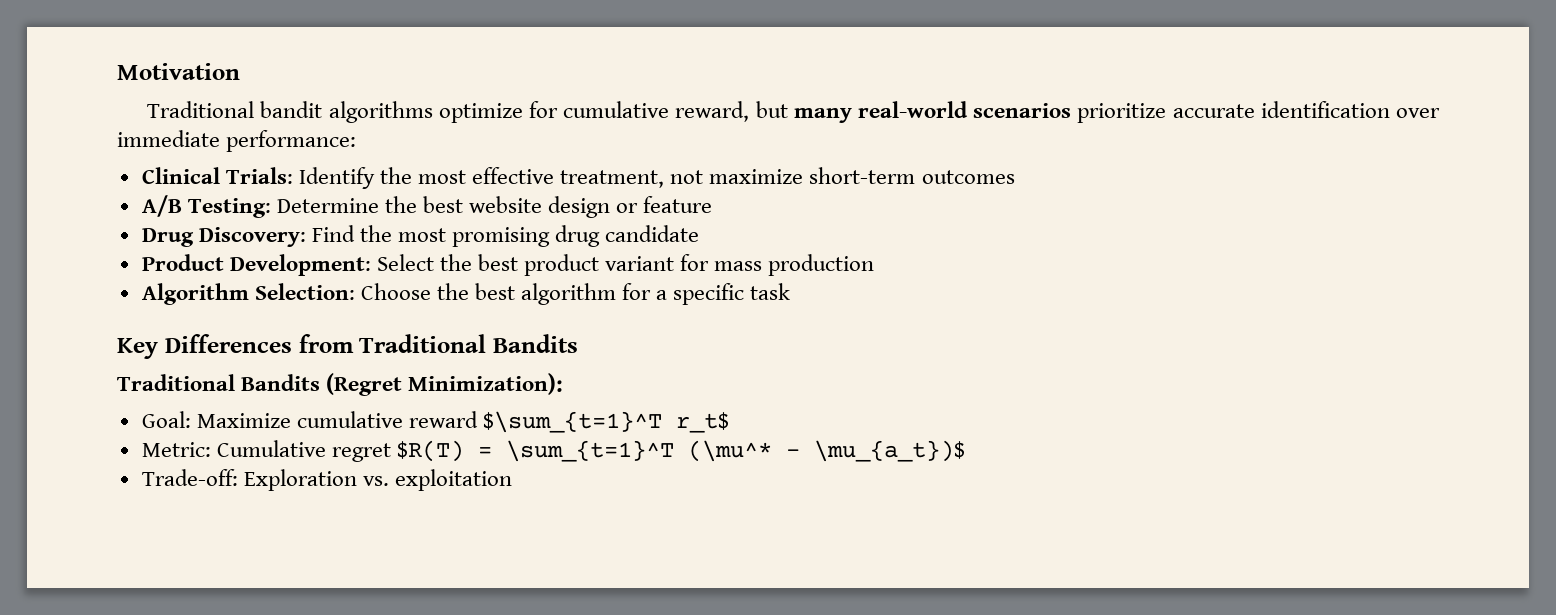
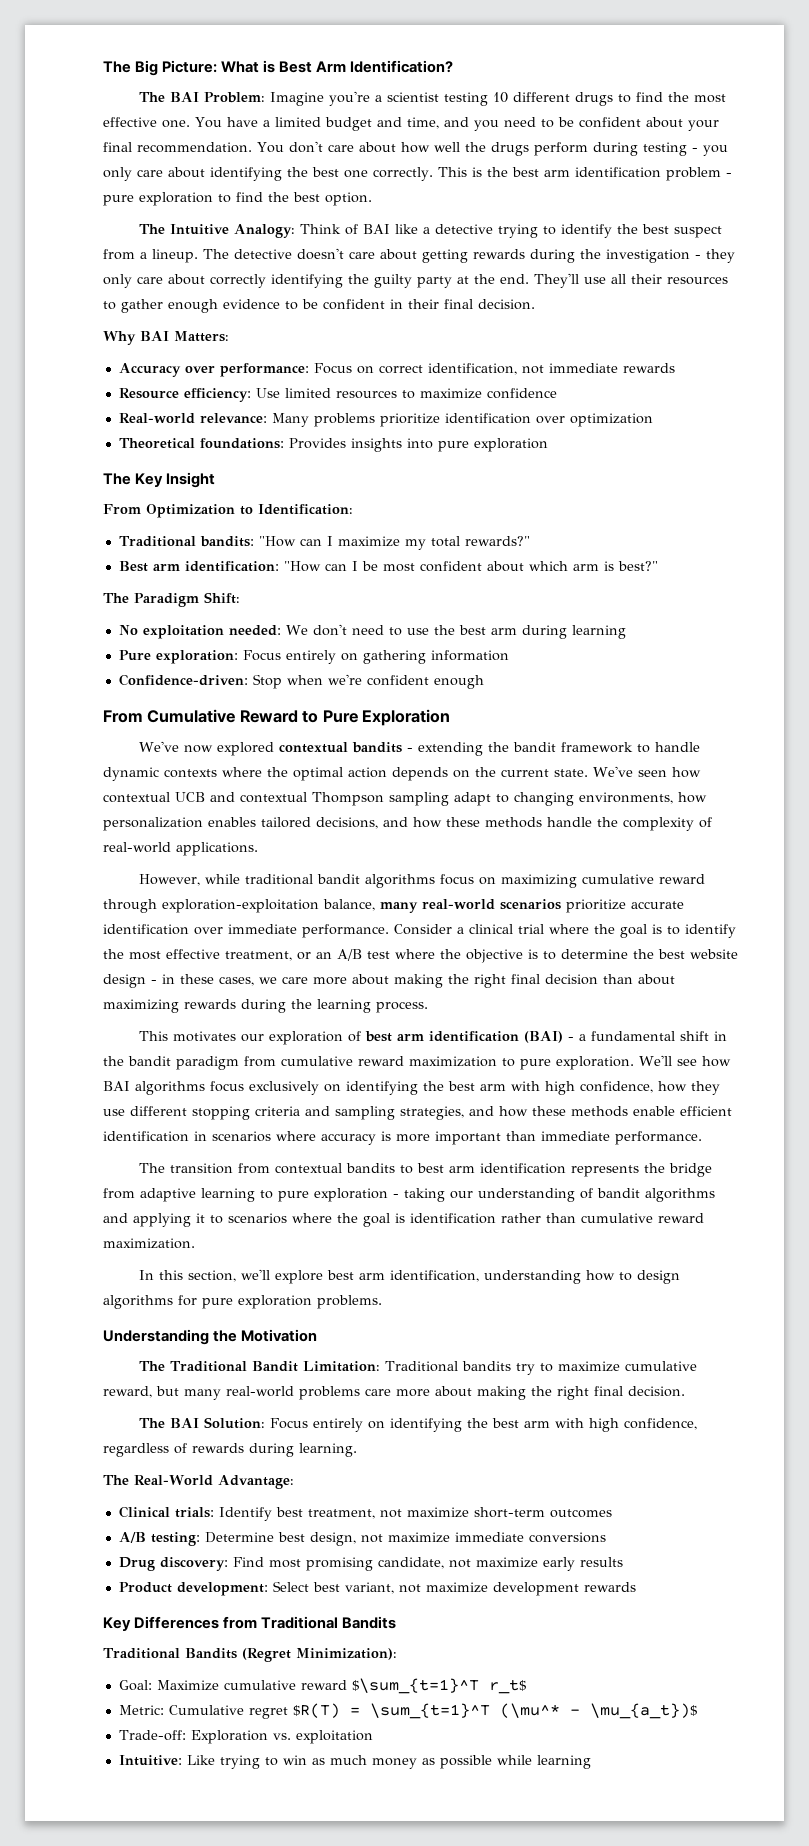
- Motivation
- Traditional bandit algorithms optimize for cumulative reward, but many real-world scenarios prioritize accurate identification over immediate performance:
- Clinical Trials: Identify the most effective treatment, not maximize short-term outcomes
+ The Big Picture: What is Best Arm Identification?
+ The BAI Problem: Imagine you're a scientist testing 10 different drugs to find the most effective one. You have a limited budget and time, and you need to be confident about your final recommendation. You don't care about how well the drugs perform during testing - you only care about identifying the best one correctly. This is the best arm identification problem - pure exploration to find the best option.
+ The Intuitive Analogy: Think of BAI like a detective trying to identify the best suspect from a lineup. The detective doesn't care about getting rewards during the investigation - they only care about correctly identifying the guilty party at the end. They'll use all their resources to gather enough evidence to be confident in their final decision.
+ Why BAI Matters:
+ Accuracy over performance: Focus on correct identification, not immediate rewards
+ Resource efficiency: Use limited resources to maximize confidence
+ Real-world relevance: Many problems prioritize identification over optimization
+ Theoretical foundations: Provides insights into pure exploration
+ The Key Insight
+ From Optimization to Identification:
+ Traditional bandits: "How can I maximize my total rewards?"
+ Best arm identification: "How can I be most confident about which arm is best?"
+ The Paradigm Shift:
+ No exploitation needed: We don't need to use the best arm during learning
+ Pure exploration: Focus entirely on gathering information
+ Confidence-driven: Stop when we're confident enough
+ From Cumulative Reward to Pure Exploration
+ We've now explored contextual bandits - extending the bandit framework to handle dynamic contexts where the optimal action depends on the current state. We've seen how contextual UCB and contextual Thompson sampling adapt to changing environments, how personalization enables tailored decisions, and how these methods handle the complexity of real-world applications.
+ However, while traditional bandit algorithms focus on maximizing cumulative reward through exploration-exploitation balance, many real-world scenarios prioritize accurate identification over immediate performance. Consider a clinical trial where the goal is to identify the most effective treatment, or an A/B test where the objective is to determine the best website design - in these cases, we care more about making the right final decision than about maximizing rewards during the learning process.
+ This motivates our exploration of best arm identification (BAI) - a fundamental shift in the bandit paradigm from cumulative reward maximization to pure exploration. We'll see how BAI algorithms focus exclusively on identifying the best arm with high confidence, how they use different stopping criteria and sampling strategies, and how these methods enable efficient identification in scenarios where accuracy is more important than immediate performance.
+ The transition from contextual bandits to best arm identification represents the bridge from adaptive learning to pure exploration - taking our understanding of bandit algorithms and applying it to scenarios where the goal is identification rather than cumulative reward maximization.
+ In this section, we'll explore best arm identification, understanding how to design algorithms for pure exploration problems.
+ Understanding the Motivation
+ The Traditional Bandit Limitation: Traditional bandits try to maximize cumulative reward, but many real-world problems care more about making the right final decision.
+ The BAI Solution: Focus entirely on identifying the best arm with high confidence, regardless of rewards during learning.
+ The Real-World Advantage:
+ Clinical trials: Identify best treatment, not maximize short-term outcomes
- A/B Testing: Determine the best website design or feature
- Drug Discovery: Find the most promising drug candidate
- Product Development: Select the best product variant for mass production
- Algorithm Selection: Choose the best algorithm for a specific task
+ A/B testing: Determine best design, not maximize immediate conversions
+ Drug discovery: Find most promising candidate, not maximize early results
+ Product development: Select best variant, not maximize development rewards
+ Intuitive: Like trying to win as much money as possible while learning

